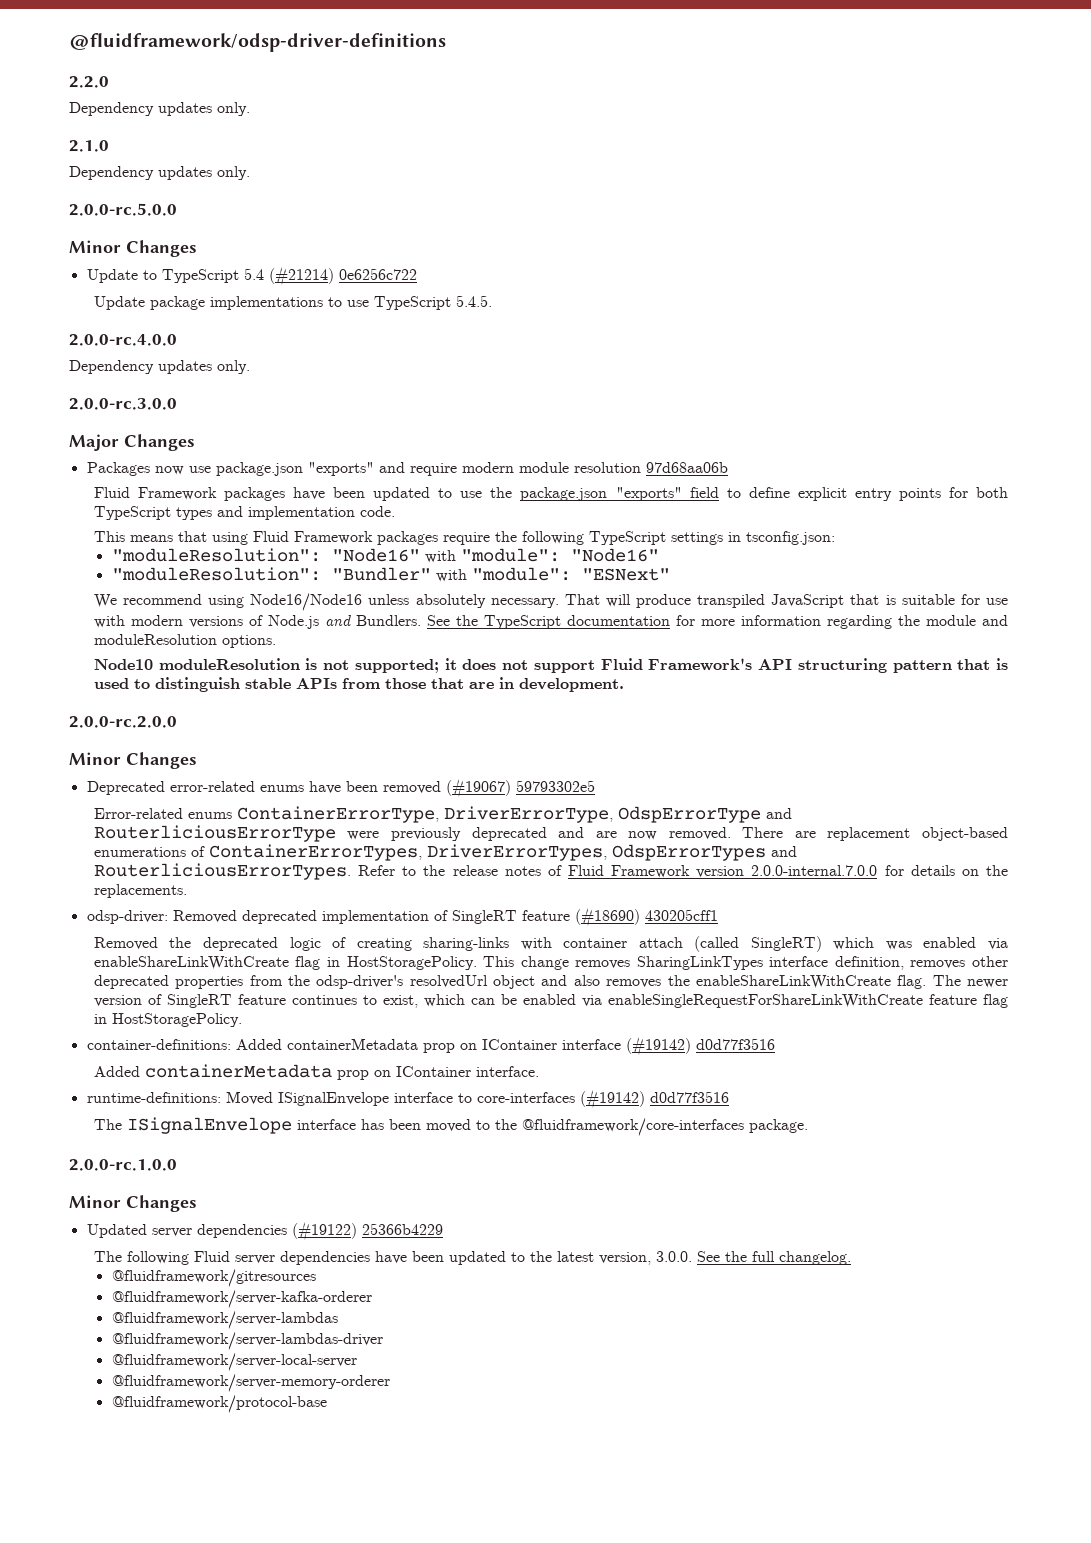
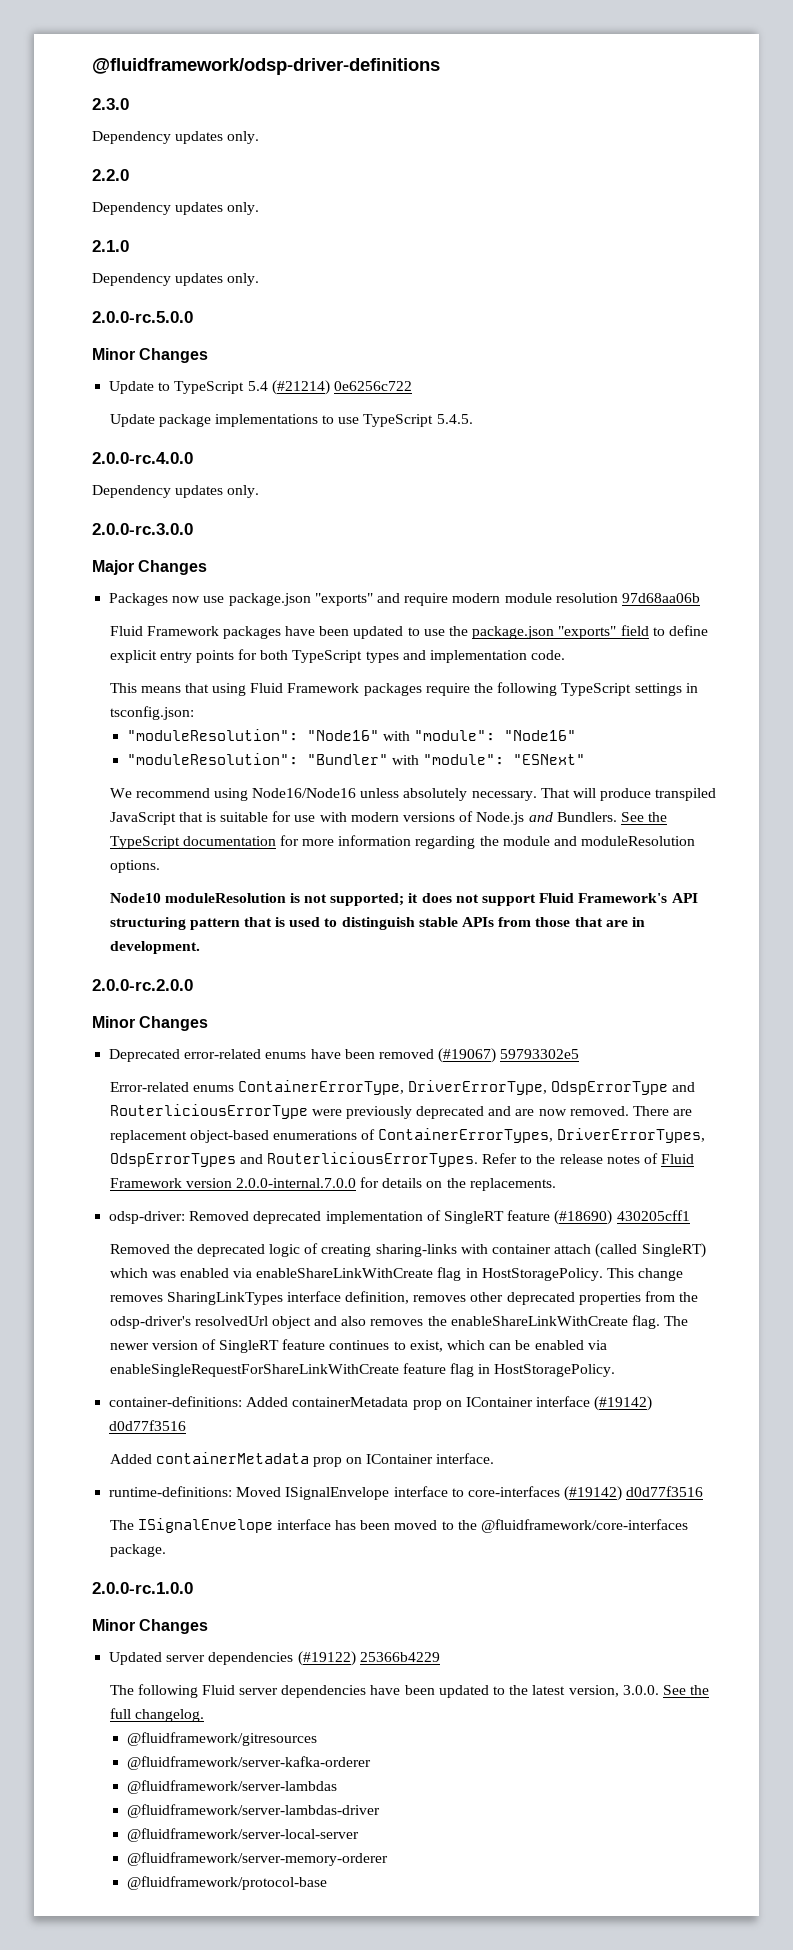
+ 2.3.0
+ Dependency updates only.

